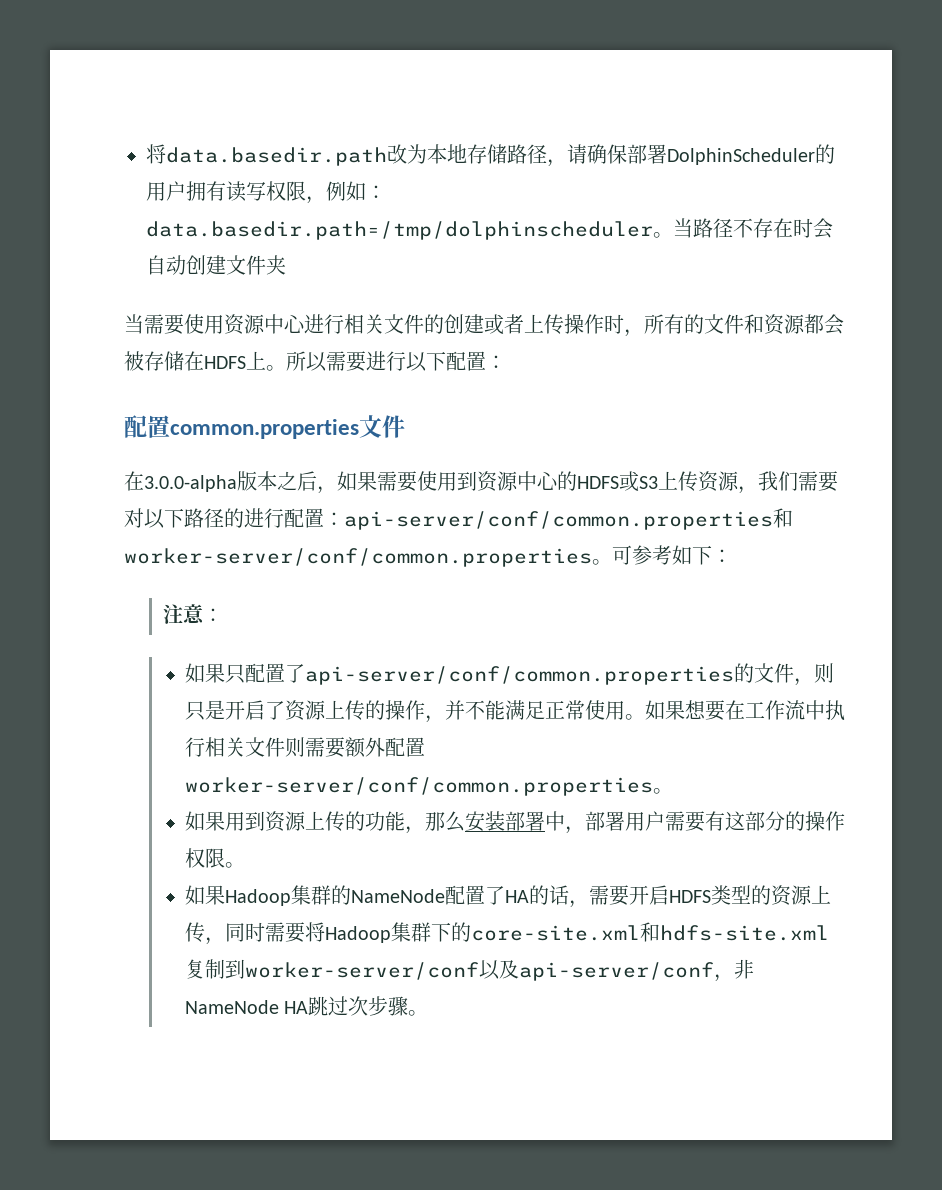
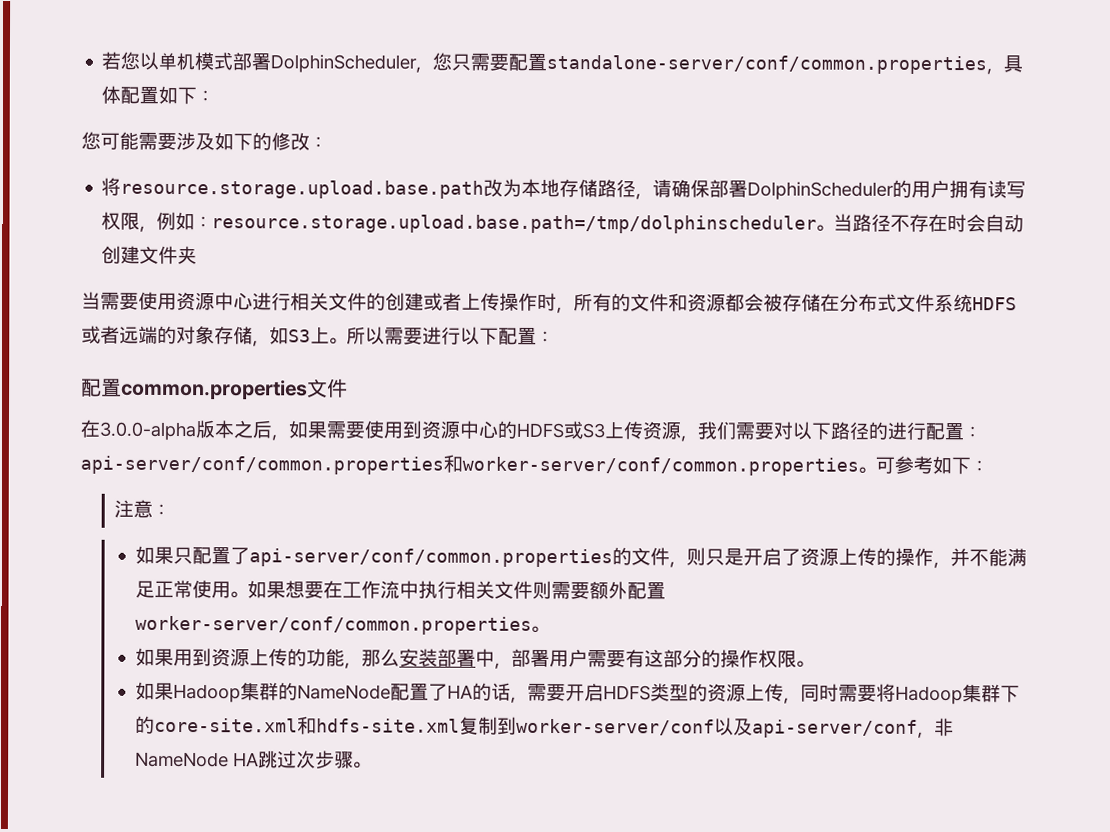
- 将data.basedir.path改为本地存储路径，请确保部署DolphinScheduler的用户拥有读写权限，例如：data.basedir.path=/tmp/dolphinscheduler。
+ 若您以单机模式部署DolphinScheduler，您只需要配置standalone-server/conf/common.properties，具体配置如下：
+ 您可能需要涉及如下的修改：
+ 将resource.storage.upload.base.path改为本地存储路径，请确保部署DolphinScheduler的用户拥有读写权限，例如：resource.storage.upload.base.path=/tmp/dolphinscheduler。
- 当需要使用资源中心进行相关文件的创建或者上传操作时，所有的文件和资源都会被存储在HDFS上。
+ 当需要使用资源中心进行相关文件的创建或者上传操作时，所有的文件和资源都会被存储在分布式文件系统HDFS或者远端的对象存储，如S3上。

